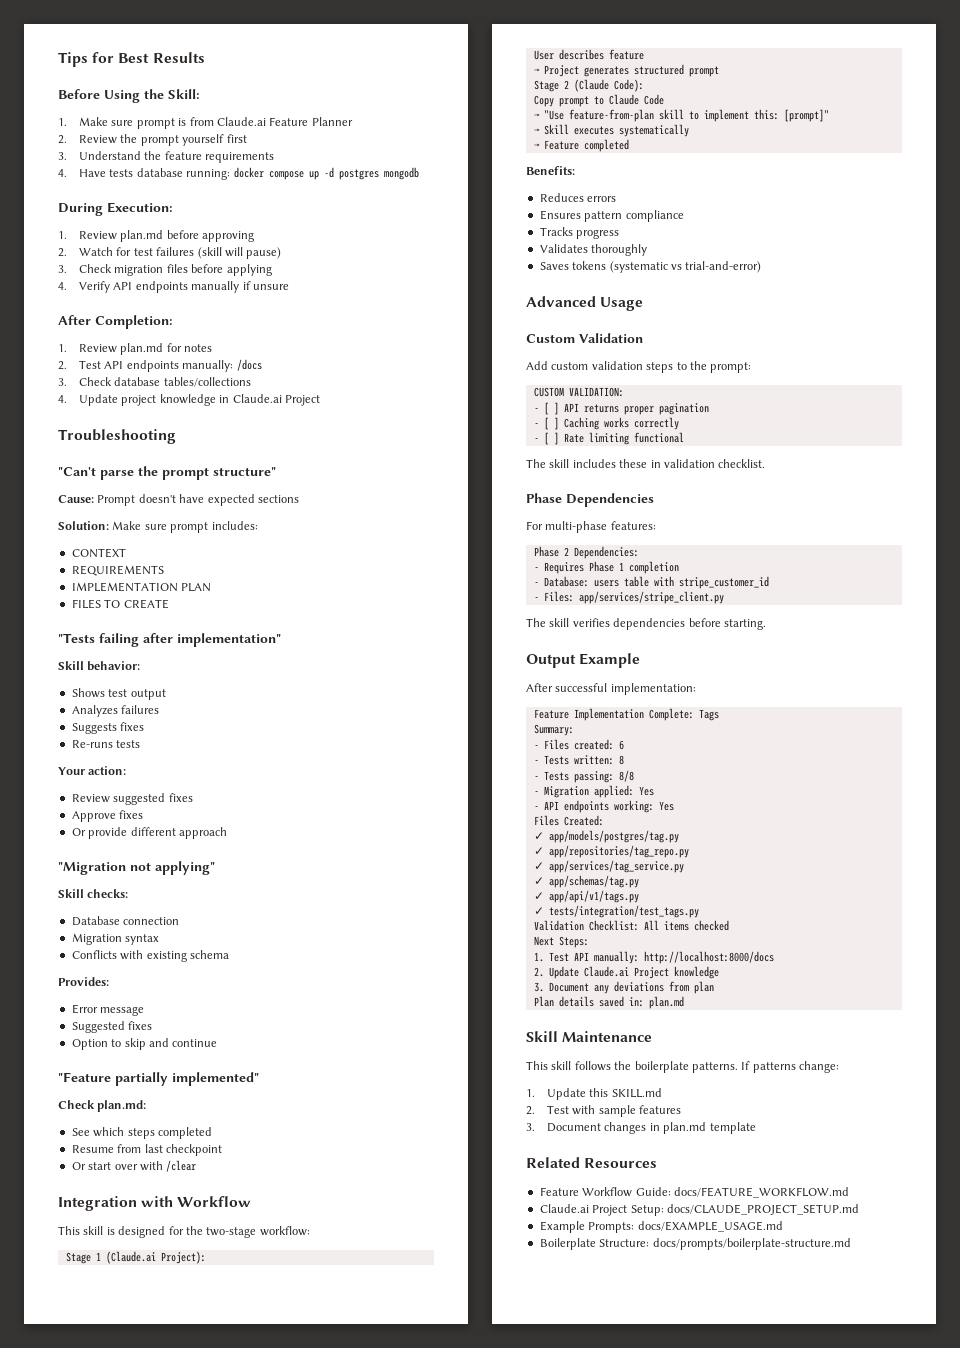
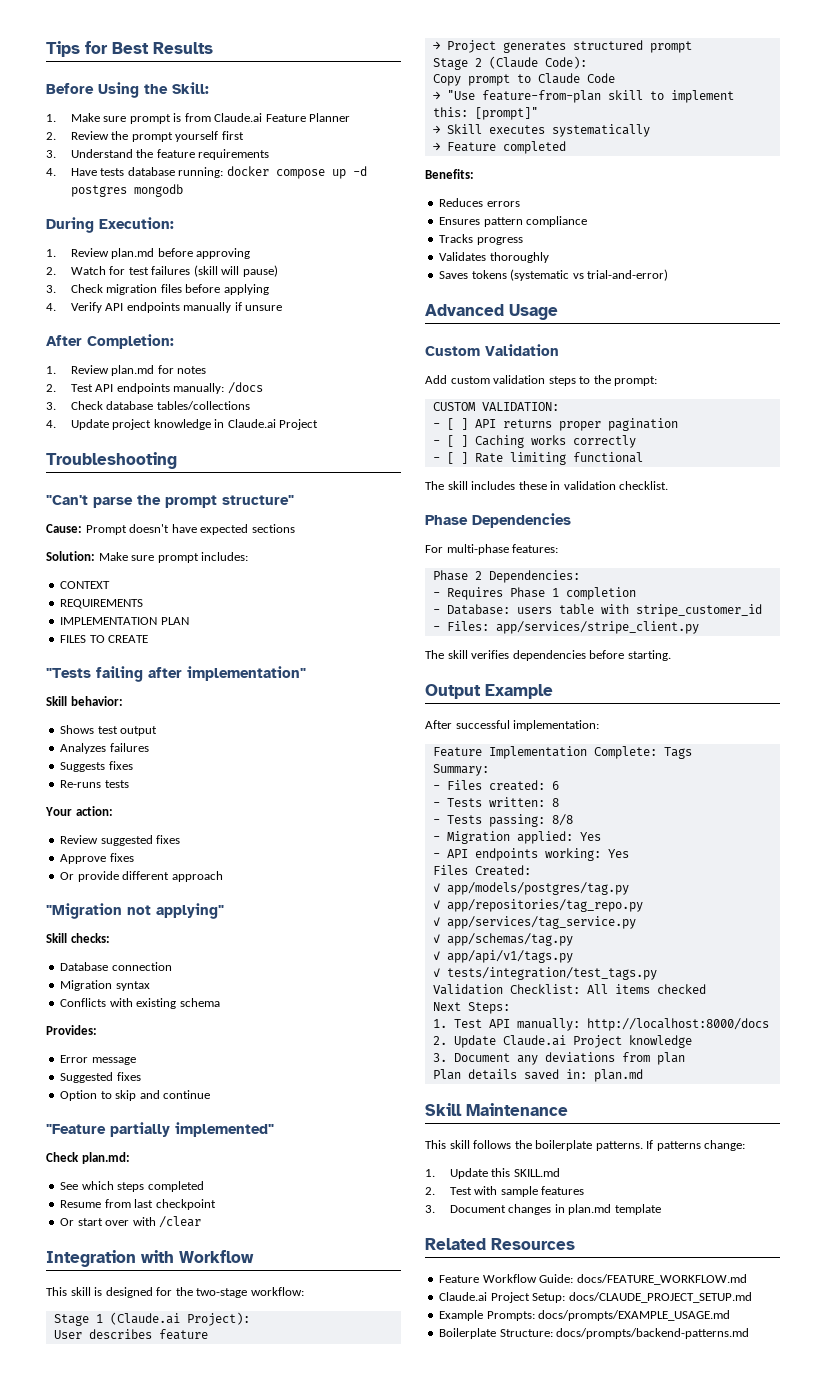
- Example Prompts: docs/EXAMPLE_USAGE.md
+ Example Prompts: docs/prompts/EXAMPLE_USAGE.md
- Boilerplate Structure: docs/prompts/boilerplate-structure.md
+ Boilerplate Structure: docs/prompts/backend-patterns.md

